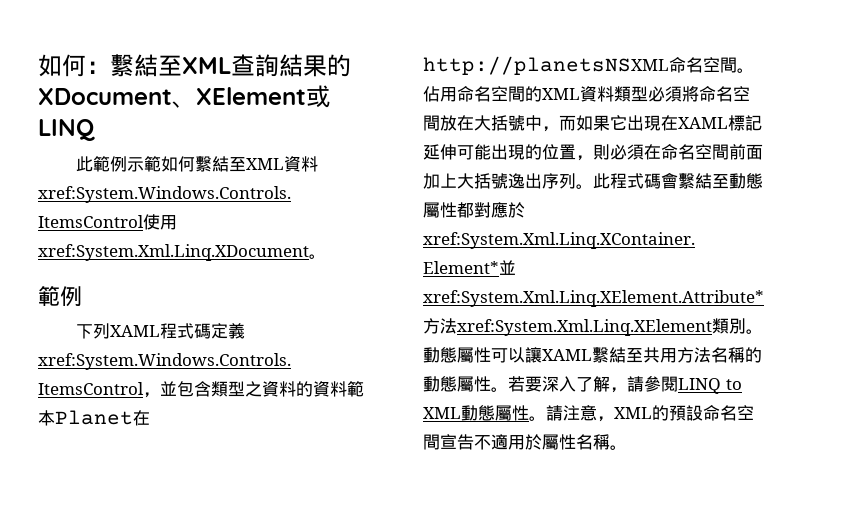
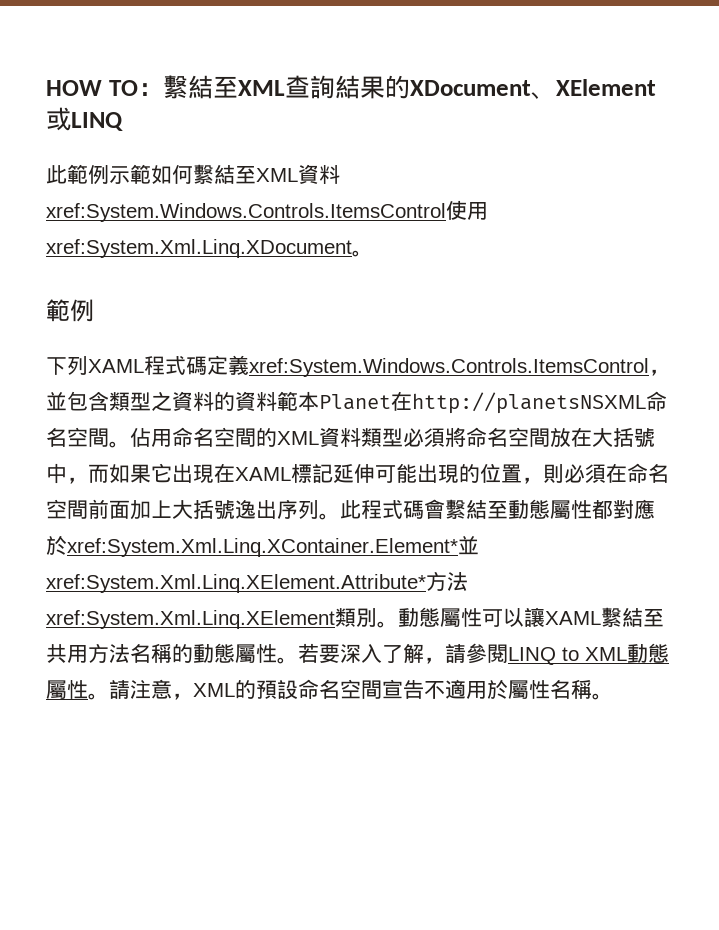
- 如何：繫結至XML查詢結果的XDocument、XElement或LINQ
+ HOW TO：繫結至XML查詢結果的XDocument、XElement或LINQ

